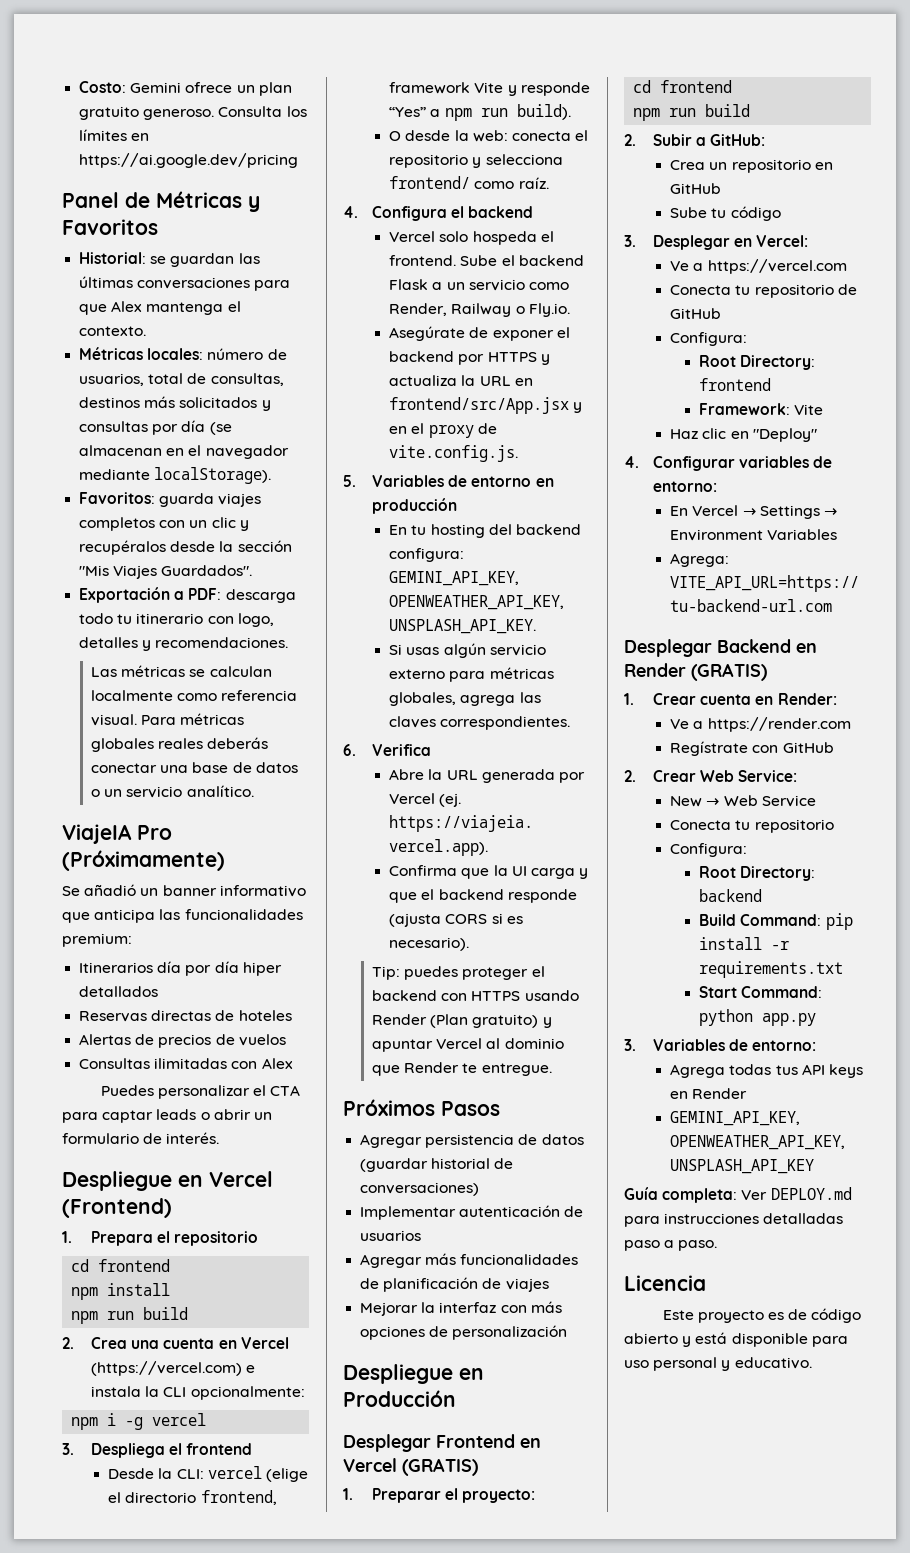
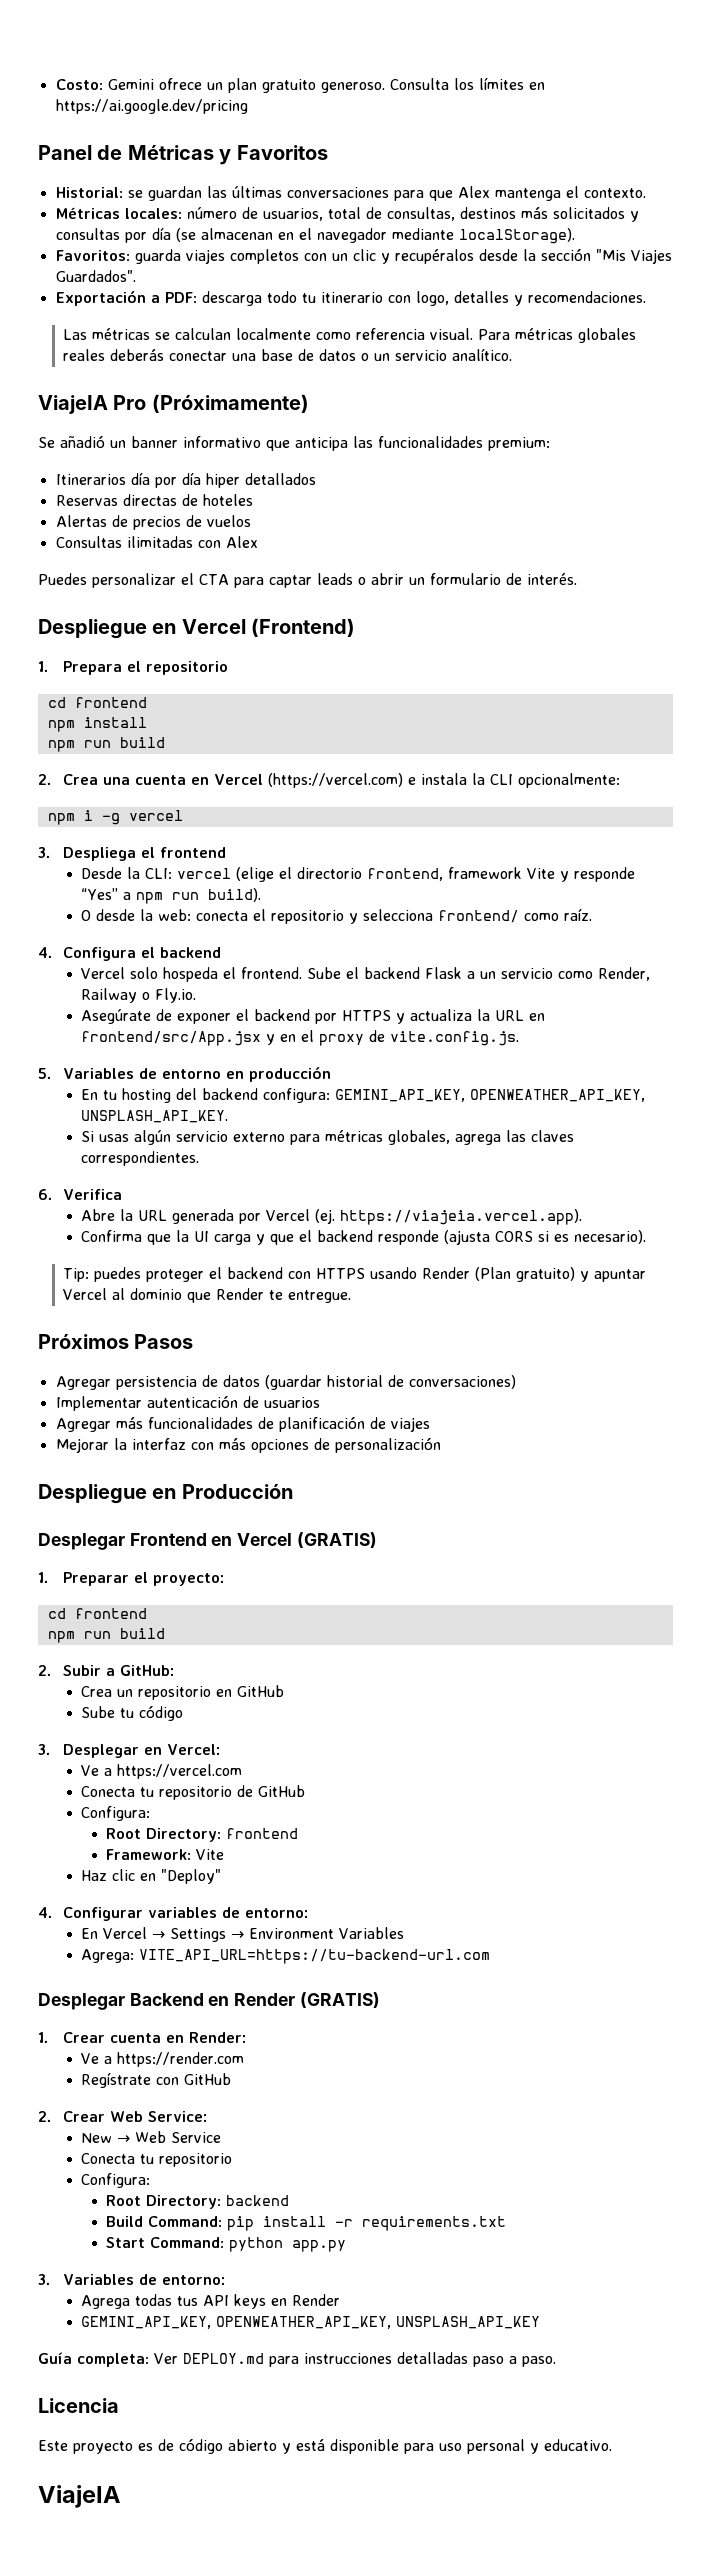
  Este proyecto es de código abierto y está disponible para uso personal y educativo.
+ ViajeIA

